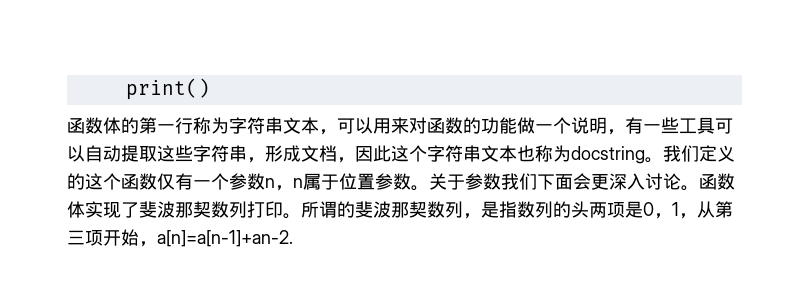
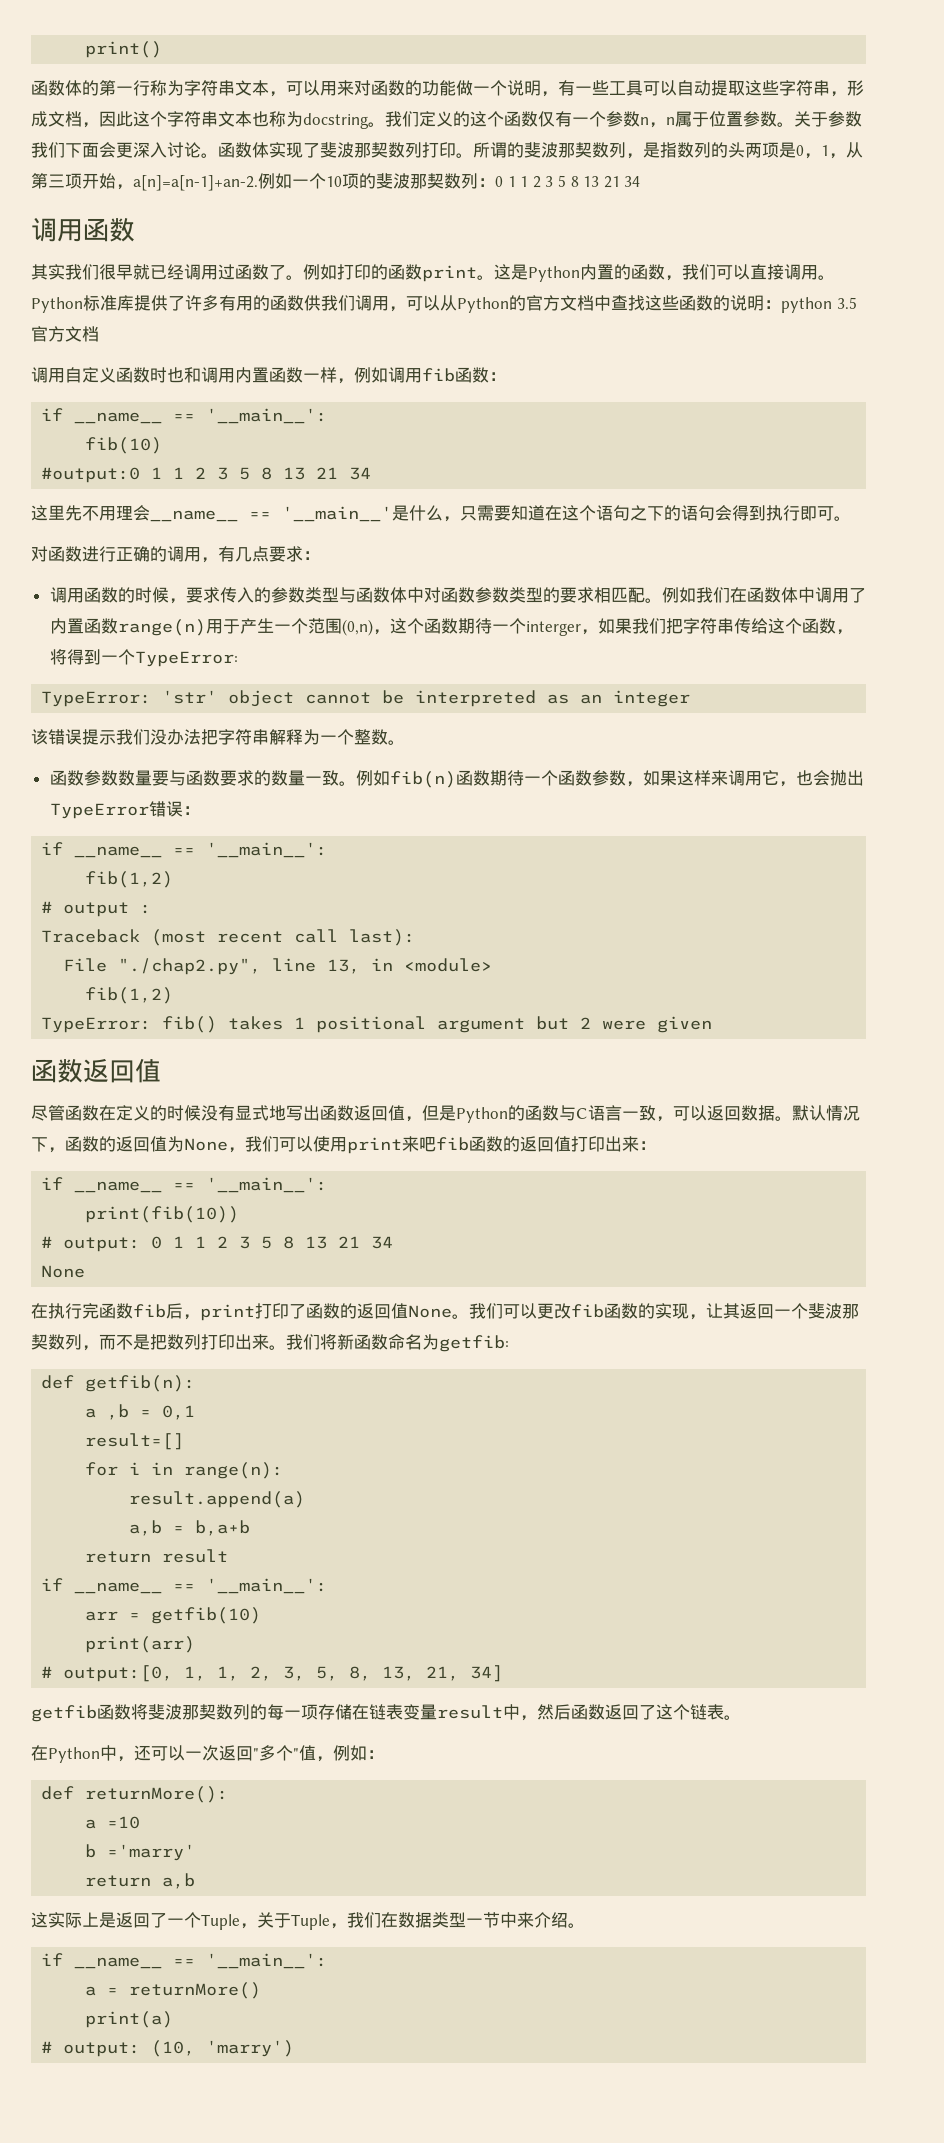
+ 例如一个10项的斐波那契数列：0 1 1 2 3 5 8 13 21 34
+ 调用函数
+ 其实我们很早就已经调用过函数了。例如打印的函数print。这是Python内置的函数，我们可以直接调用。Python标准库提供了许多有用的函数供我们调用，可以从Python的官方文档中查找这些函数的说明：python 3.5官方文档
+ 调用自定义函数时也和调用内置函数一样，例如调用fib函数：
+ if __name__ == '__main__':
+ fib(10)
+ #output:0 1 1 2 3 5 8 13 21 34
+ 这里先不用理会__name__ == '__main__'是什么，只需要知道在这个语句之下的语句会得到执行即可。
+ 对函数进行正确的调用，有几点要求：
+ 调用函数的时候，要求传入的参数类型与函数体中对函数参数类型的要求相匹配。例如我们在函数体中调用了内置函数range(n)用于产生一个范围(0,n)，这个函数期待一个interger，如果我们把字符串传给这个函数，将得到一个TypeError:
+ TypeError: 'str' object cannot be interpreted as an integer
+ 该错误提示我们没办法把字符串解释为一个整数。
+ 函数参数数量要与函数要求的数量一致。例如fib(n)函数期待一个函数参数，如果这样来调用它，也会抛出TypeError错误：
+ if __name__ == '__main__':
+ fib(1,2)
+ # output :
+ Traceback (most recent call last):
+ File "./chap2.py", line 13, in <module>
+ fib(1,2)
+ TypeError: fib() takes 1 positional argument but 2 were given
+ 函数返回值
+ 尽管函数在定义的时候没有显式地写出函数返回值，但是Python的函数与C语言一致，可以返回数据。默认情况下，函数的返回值为None，我们可以使用print来吧fib函数的返回值打印出来：
+ if __name__ == '__main__':
+ print(fib(10))
+ # output: 0 1 1 2 3 5 8 13 21 34
+ None
+ 在执行完函数fib后，print打印了函数的返回值None。我们可以更改fib函数的实现，让其返回一个斐波那契数列，而不是把数列打印出来。我们将新函数命名为getfib:
+ def getfib(n):
+ a ,b = 0,1
+ result=[]
+ for i in range(n):
+ result.append(a)
+ a,b = b,a+b
+ return result
+ if __name__ == '__main__':
+ arr = getfib(10)
+ print(arr)
+ # output:[0, 1, 1, 2, 3, 5, 8, 13, 21, 34]
+ getfib函数将斐波那契数列的每一项存储在链表变量result中，然后函数返回了这个链表。
+ 在Python中，还可以一次返回"多个"值，例如：
+ def returnMore():
+ a =10
+ b ='marry'
+ return a,b
+ 这实际上是返回了一个Tuple，关于Tuple，我们在数据类型一节中来介绍。
+ if __name__ == '__main__':
+ a = returnMore()
+ print(a)
+ # output: (10, 'marry')

